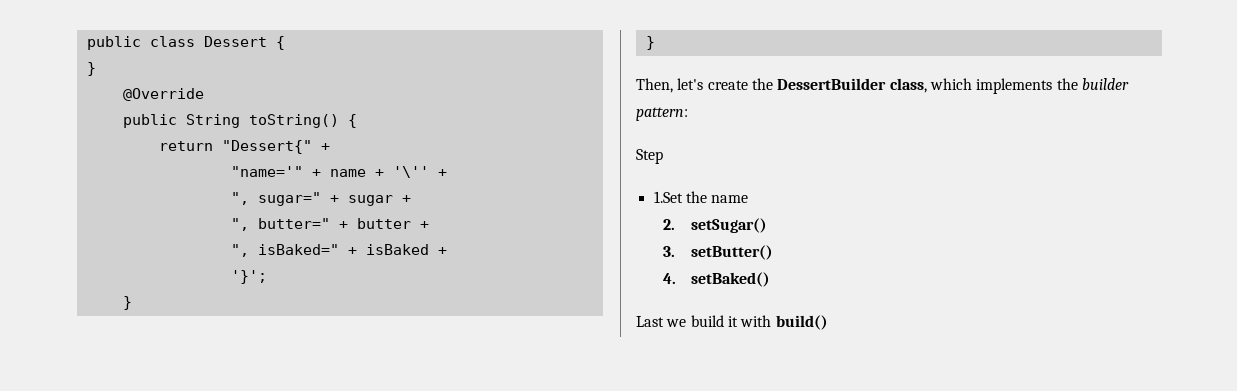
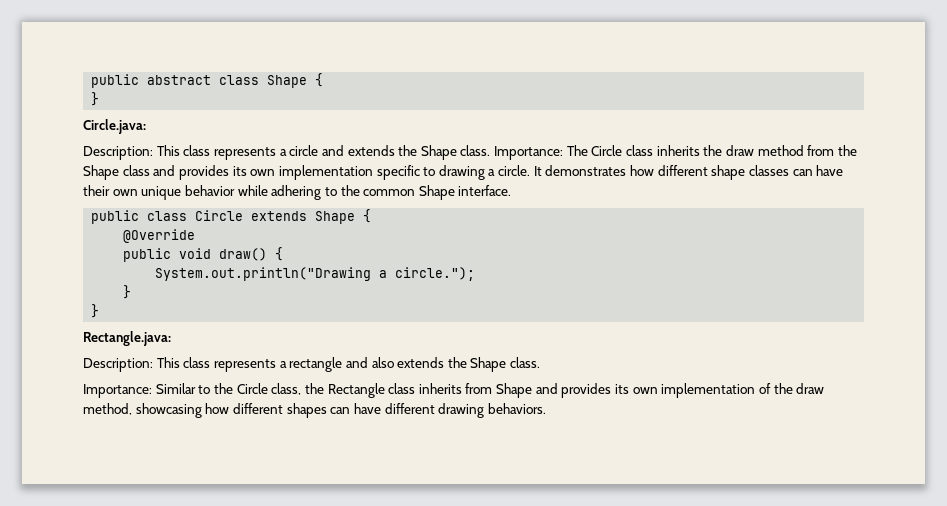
- public class Dessert {
+ public abstract class Shape {
+ Circle.java:
+ Description: This class represents a circle and extends the Shape class. Importance: The Circle class inherits the draw method from the Shape class and provides its own implementation specific to drawing a circle. It demonstrates how different shape classes can have their own unique behavior while adhering to the common Shape interface.
+ public class Circle extends Shape {
- public String toString() {
- return "Dessert{" +
- "name='" + name + '\'' +
- ", sugar=" + sugar +
- ", butter=" + butter +
- ", isBaked=" + isBaked +
- '}';
+ public void draw() {
+ System.out.println("Drawing a circle.");
  }
  }
- Then, let's create the DessertBuilder class, which implements the builder pattern:
- Step
- 1.Set the name
- 2. setSugar()
- 3. setButter()
- 4. setBaked()
- Last we build it with build()
+ Rectangle.java:
+ Description: This class represents a rectangle and also extends the Shape class.
+ Importance: Similar to the Circle class, the Rectangle class inherits from Shape and provides its own implementation of the draw method, showcasing how different shapes can have different drawing behaviors.

